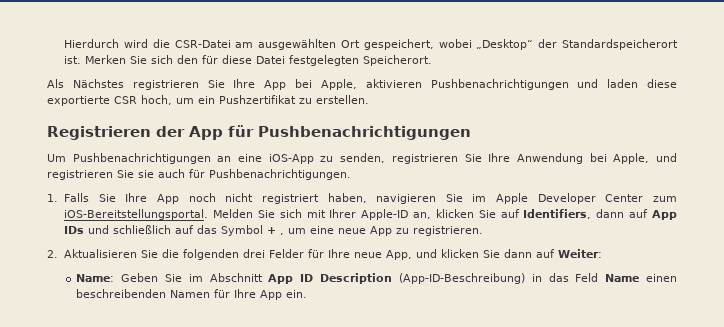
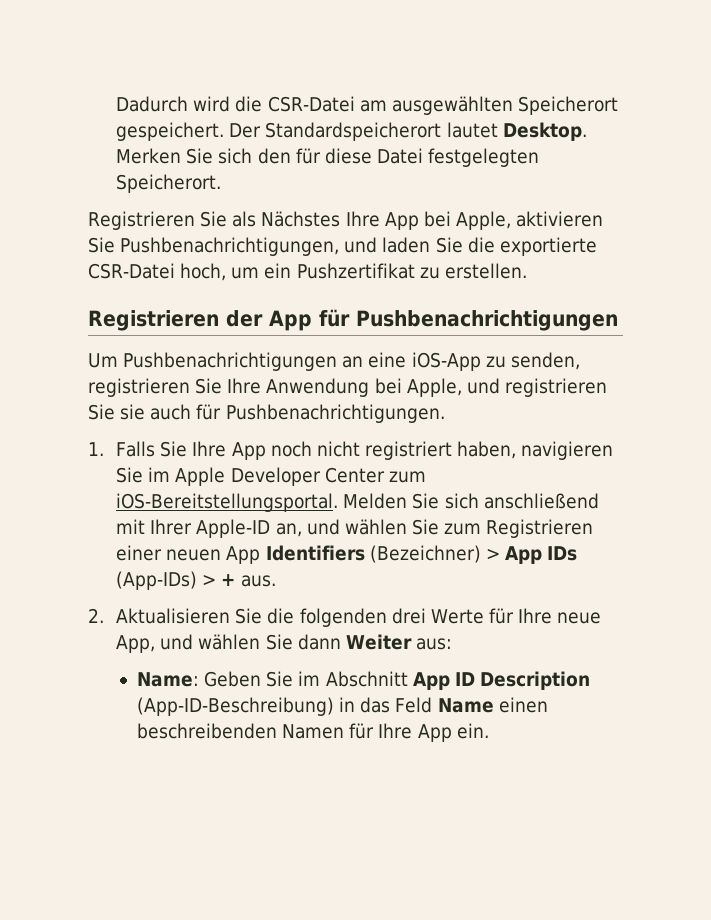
- Hierdurch wird die CSR-Datei am ausgewählten Ort gespeichert, wobei „Desktop“ der Standardspeicherort ist.
+ Dadurch wird die CSR-Datei am ausgewählten Speicherort gespeichert. Der Standardspeicherort lautet Desktop.
- Als Nächstes registrieren Sie Ihre App bei Apple, aktivieren Pushbenachrichtigungen und laden diese exportierte CSR hoch, um ein Pushzertifikat zu erstellen.
+ Registrieren Sie als Nächstes Ihre App bei Apple, aktivieren Sie Pushbenachrichtigungen, und laden Sie die exportierte CSR-Datei hoch, um ein Pushzertifikat zu erstellen.
- Melden Sie sich mit Ihrer Apple-ID an, klicken Sie auf Identifiers, dann auf App IDs und schließlich auf das Symbol + , um eine neue App zu registrieren.
+ Melden Sie sich anschließend mit Ihrer Apple-ID an, und wählen Sie zum Registrieren einer neuen App Identifiers (Bezeichner) > App IDs (App-IDs) > + aus.
- 2. Aktualisieren Sie die folgenden drei Felder für Ihre neue App, und klicken Sie dann auf Weiter:
+ 2. Aktualisieren Sie die folgenden drei Werte für Ihre neue App, und wählen Sie dann Weiter aus:

